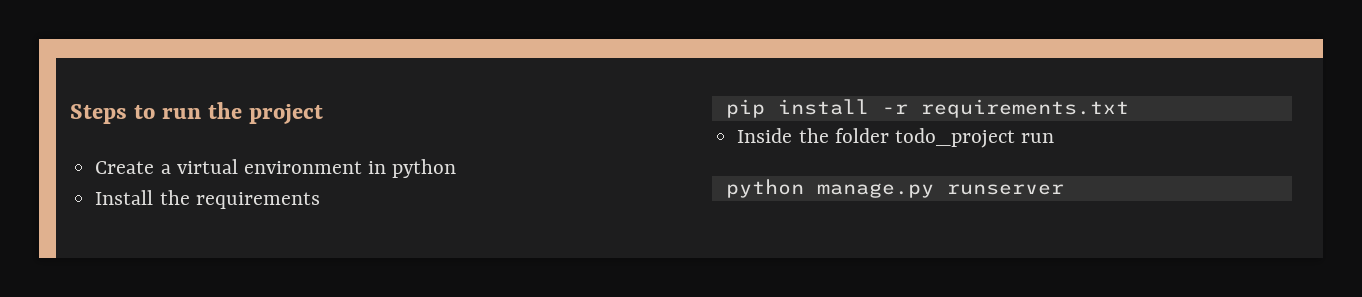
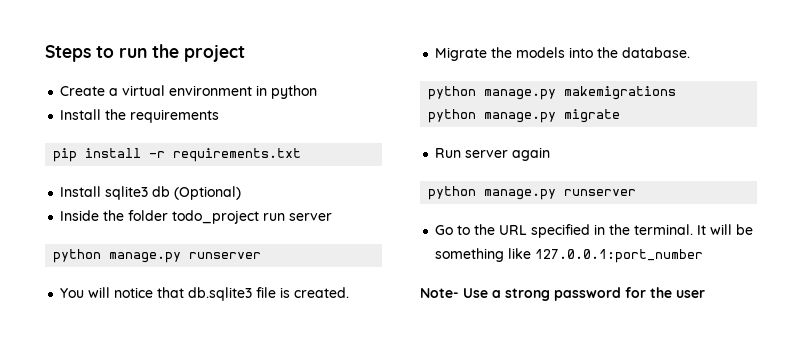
+ Install sqlite3 db (Optional)
- Inside the folder todo_project run
+ Inside the folder todo_project run server
  python manage.py runserver
+ You will notice that db.sqlite3 file is created.
+ Migrate the models into the database.
+ python manage.py makemigrations
+ python manage.py migrate
+ Run server again
+ python manage.py runserver
+ Go to the URL specified in the terminal. It will be something like 127.0.0.1:port_number
+ Note- Use a strong password for the user

